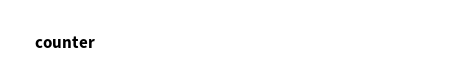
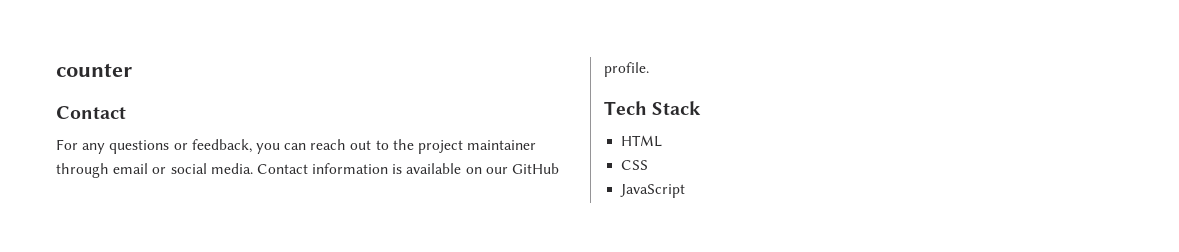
  counter
+ Contact
+ For any questions or feedback, you can reach out to the project maintainer through email or social media. Contact information is available on our GitHub profile.
+ Tech Stack
+ HTML
+ CSS
+ JavaScript

